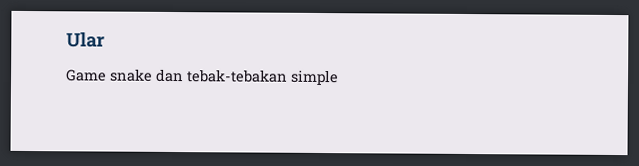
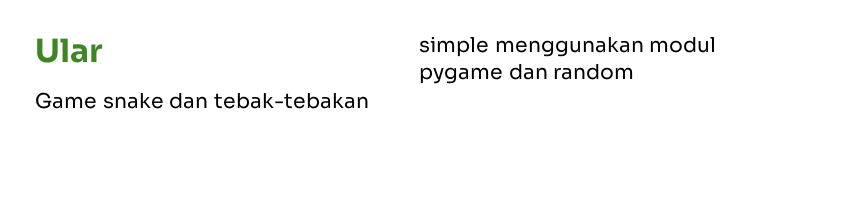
- Game snake dan tebak-tebakan simple
+ Game snake dan tebak-tebakan simple menggunakan modul pygame dan random

